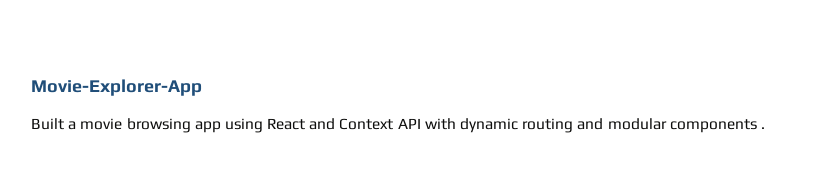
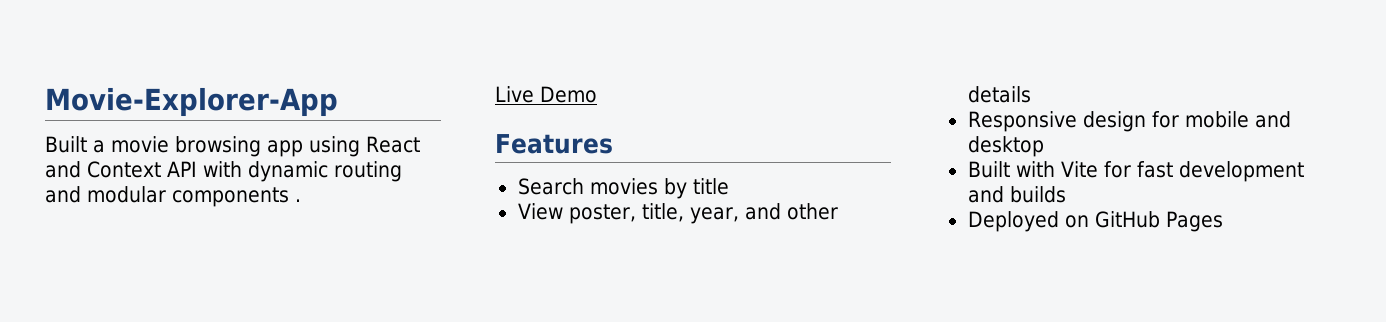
+ Live Demo
+ Features
+ Search movies by title
+ View poster, title, year, and other details
+ Responsive design for mobile and desktop
+ Built with Vite for fast development and builds
+ Deployed on GitHub Pages

